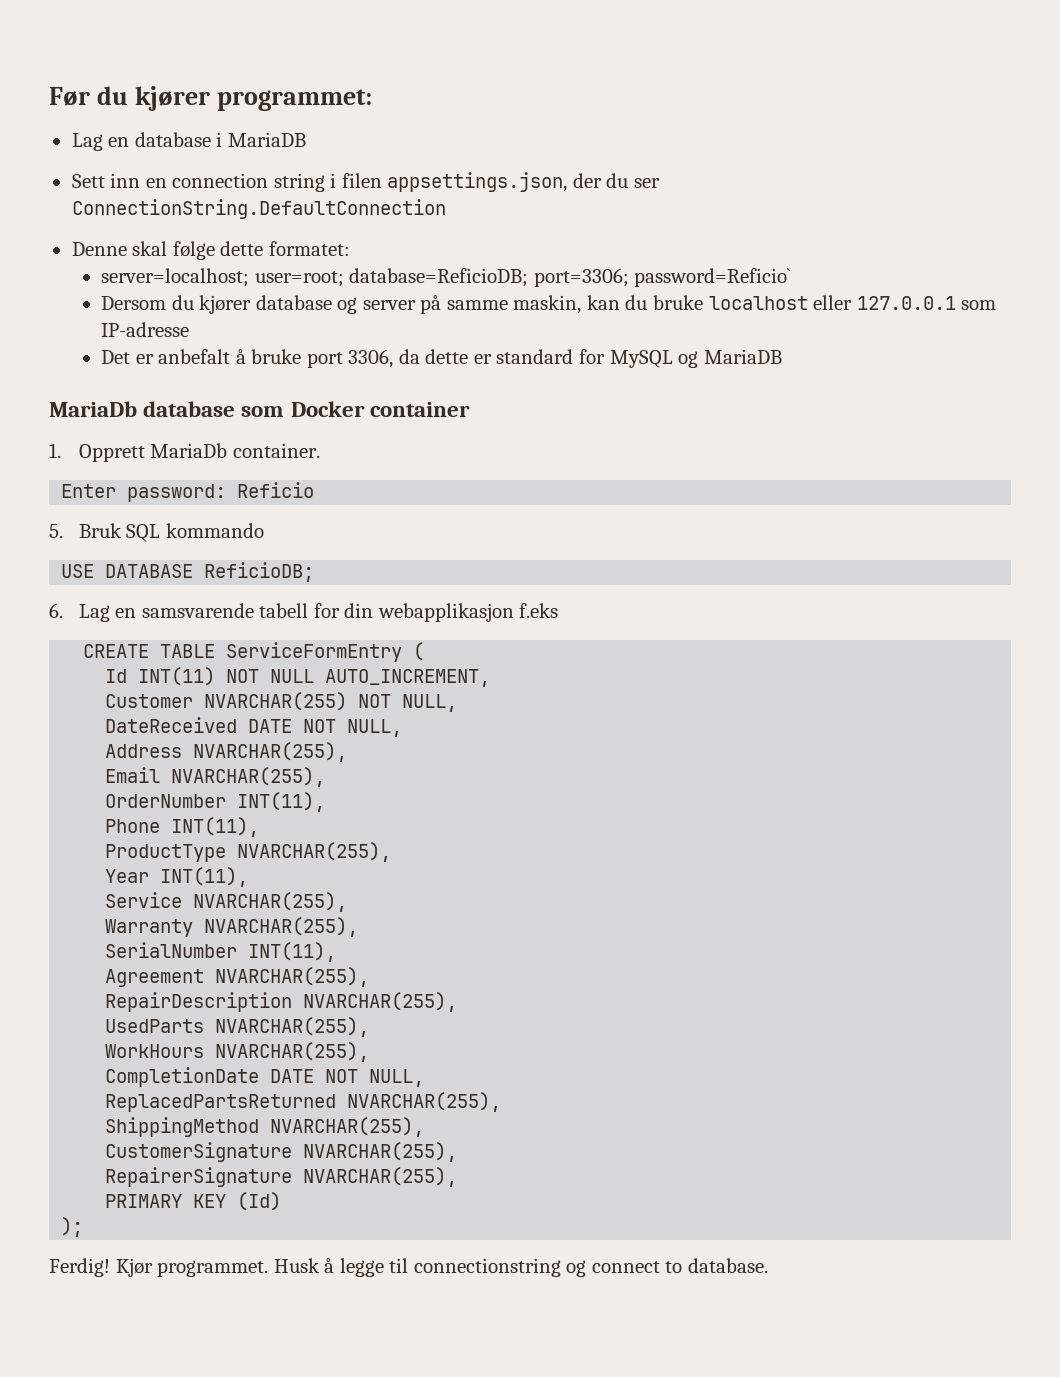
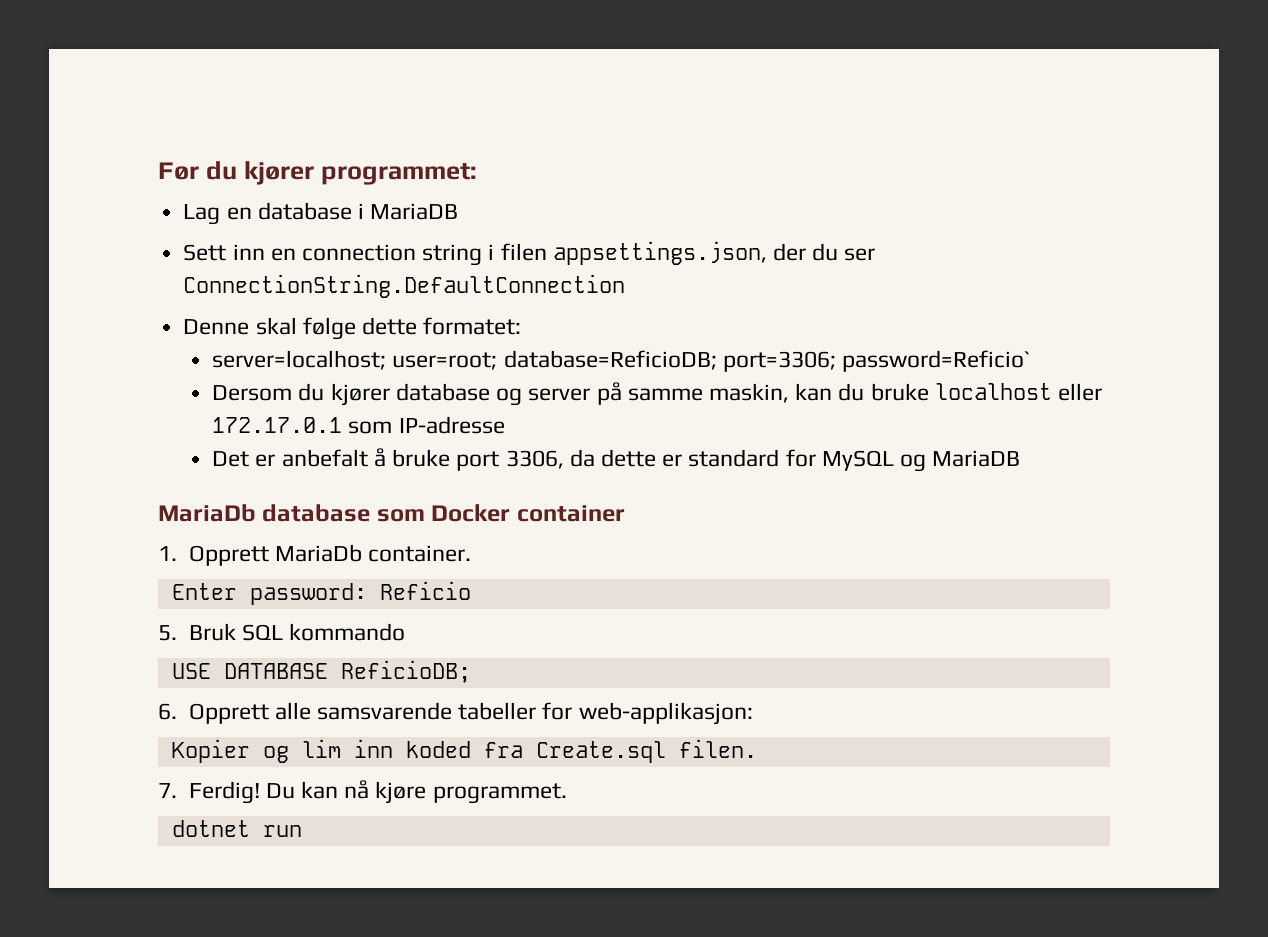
- Dersom du kjører database og server på samme maskin, kan du bruke localhost eller 127.0.0.1 som IP-adresse
+ Dersom du kjører database og server på samme maskin, kan du bruke localhost eller 172.17.0.1 som IP-adresse
- 6. Lag en samsvarende tabell for din webapplikasjon f.eks
- CREATE TABLE ServiceFormEntry (
- Id INT(11) NOT NULL AUTO_INCREMENT,
- Customer NVARCHAR(255) NOT NULL,
- DateReceived DATE NOT NULL,
- Address NVARCHAR(255),
- Email NVARCHAR(255),
- OrderNumber INT(11),
- Phone INT(11),
- ProductType NVARCHAR(255),
- Year INT(11),
- Service NVARCHAR(255),
- Warranty NVARCHAR(255),
- SerialNumber INT(11),
- Agreement NVARCHAR(255),
- RepairDescription NVARCHAR(255),
- UsedParts NVARCHAR(255),
- WorkHours NVARCHAR(255),
- CompletionDate DATE NOT NULL,
- ReplacedPartsReturned NVARCHAR(255),
- ShippingMethod NVARCHAR(255),
- CustomerSignature NVARCHAR(255),
- RepairerSignature NVARCHAR(255),
- PRIMARY KEY (Id)
- );
- Ferdig! Kjør programmet. Husk å legge til connectionstring og connect to database.
+ 6. Opprett alle samsvarende tabeller for web-applikasjon:
+ Kopier og lim inn koded fra Create.sql filen.
+ 7. Ferdig! Du kan nå kjøre programmet.
+ dotnet run

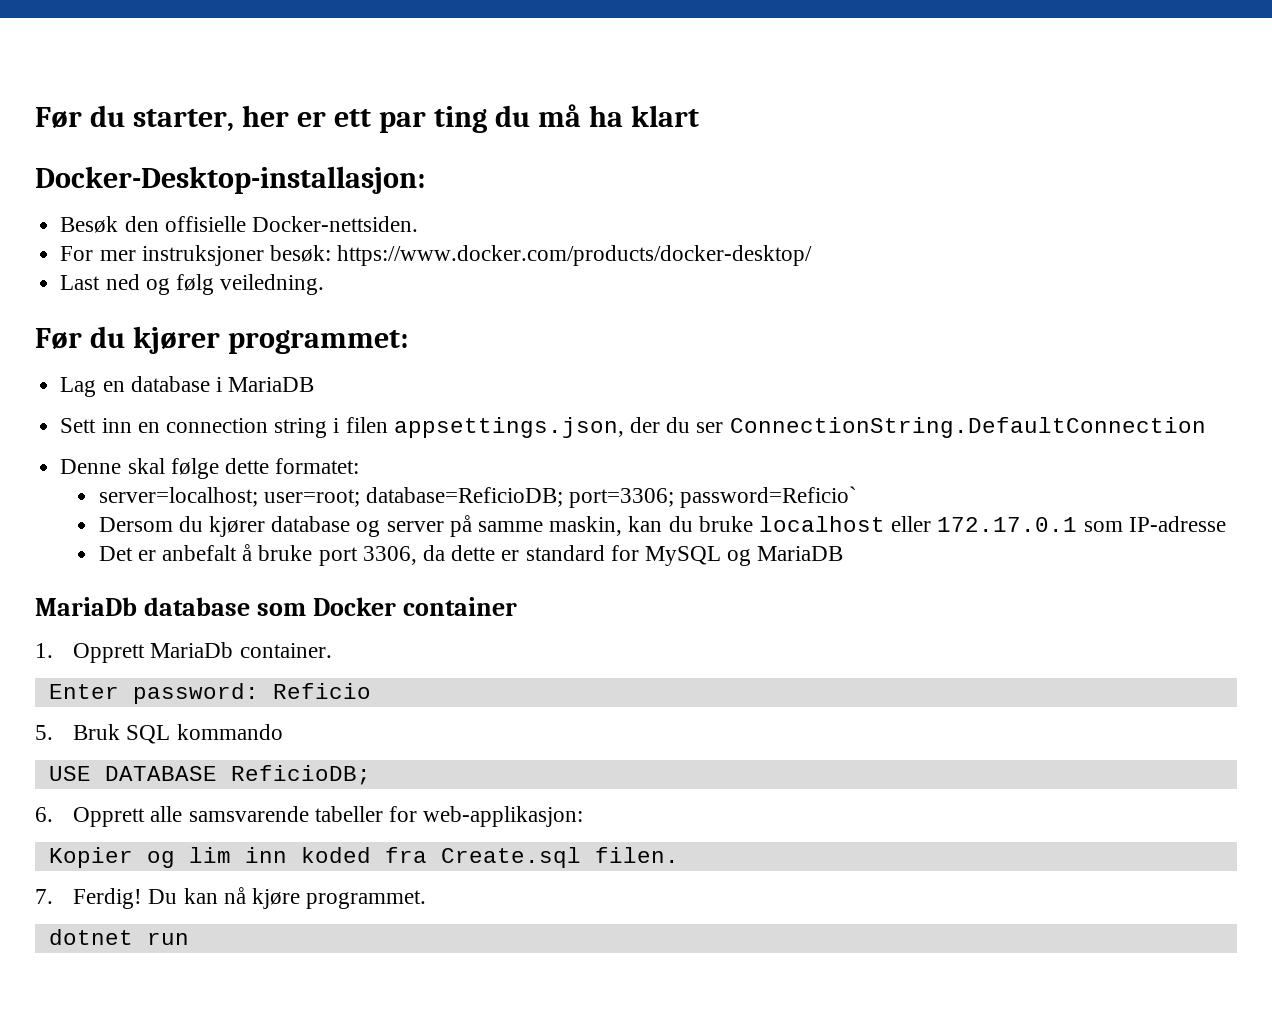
+ Før du starter, her er ett par ting du må ha klart
+ Docker-Desktop-installasjon:
+ Besøk den offisielle Docker-nettsiden.
+ For mer instruksjoner besøk: https://www.docker.com/products/docker-desktop/
+ Last ned og følg veiledning.

